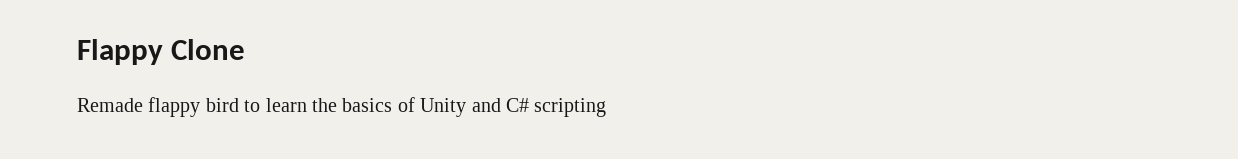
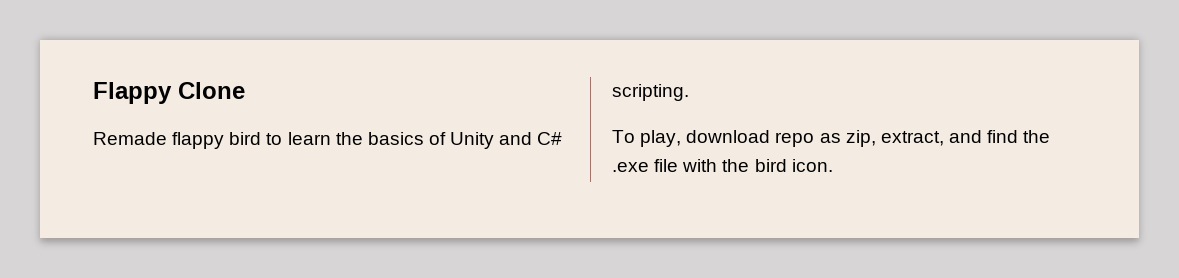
- Remade flappy bird to learn the basics of Unity and C# scripting
+ Remade flappy bird to learn the basics of Unity and C# scripting.
+ To play, download repo as zip, extract, and find the .exe file with the bird icon.

